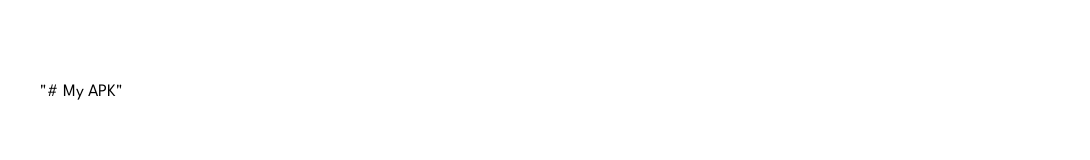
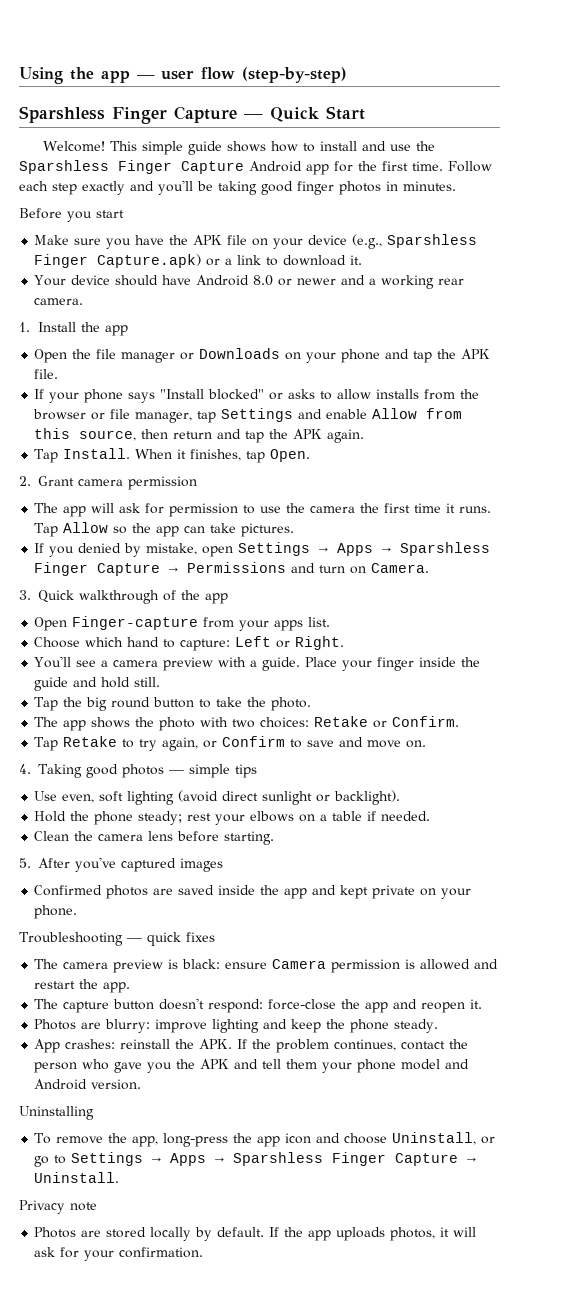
- "# My APK"
+ Using the app — user flow (step-by-step)
+ Sparshless Finger Capture — Quick Start
+ Welcome! This simple guide shows how to install and use the Sparshless Finger Capture Android app for the first time. Follow each step exactly and you'll be taking good finger photos in minutes.
+ Before you start
+ Make sure you have the APK file on your device (e.g., Sparshless Finger Capture.apk) or a link to download it.
+ Your device should have Android 8.0 or newer and a working rear camera.
+ 1. Install the app
+ Open the file manager or Downloads on your phone and tap the APK file.
+ If your phone says "Install blocked" or asks to allow installs from the browser or file manager, tap Settings and enable Allow from this source, then return and tap the APK again.
+ Tap Install. When it finishes, tap Open.
+ 2. Grant camera permission
+ The app will ask for permission to use the camera the first time it runs. Tap Allow so the app can take pictures.
+ If you denied by mistake, open Settings → Apps → Sparshless Finger Capture → Permissions and turn on Camera.
+ 3. Quick walkthrough of the app
+ Open Finger-capture from your apps list.
+ Choose which hand to capture: Left or Right.
+ You'll see a camera preview with a guide. Place your finger inside the guide and hold still.
+ Tap the big round button to take the photo.
+ The app shows the photo with two choices: Retake or Confirm.
+ Tap Retake to try again, or Confirm to save and move on.
+ 4. Taking good photos — simple tips
+ Use even, soft lighting (avoid direct sunlight or backlight).
+ Hold the phone steady; rest your elbows on a table if needed.
+ Clean the camera lens before starting.
+ 5. After you've captured images
+ Confirmed photos are saved inside the app and kept private on your phone.
+ Troubleshooting — quick fixes
+ The camera preview is black: ensure Camera permission is allowed and restart the app.
+ The capture button doesn't respond: force-close the app and reopen it.
+ Photos are blurry: improve lighting and keep the phone steady.
+ App crashes: reinstall the APK. If the problem continues, contact the person who gave you the APK and tell them your phone model and Android version.
+ Uninstalling
+ To remove the app, long-press the app icon and choose Uninstall, or go to Settings → Apps → Sparshless Finger Capture → Uninstall.
+ Privacy note
+ Photos are stored locally by default. If the app uploads photos, it will ask for your confirmation.

